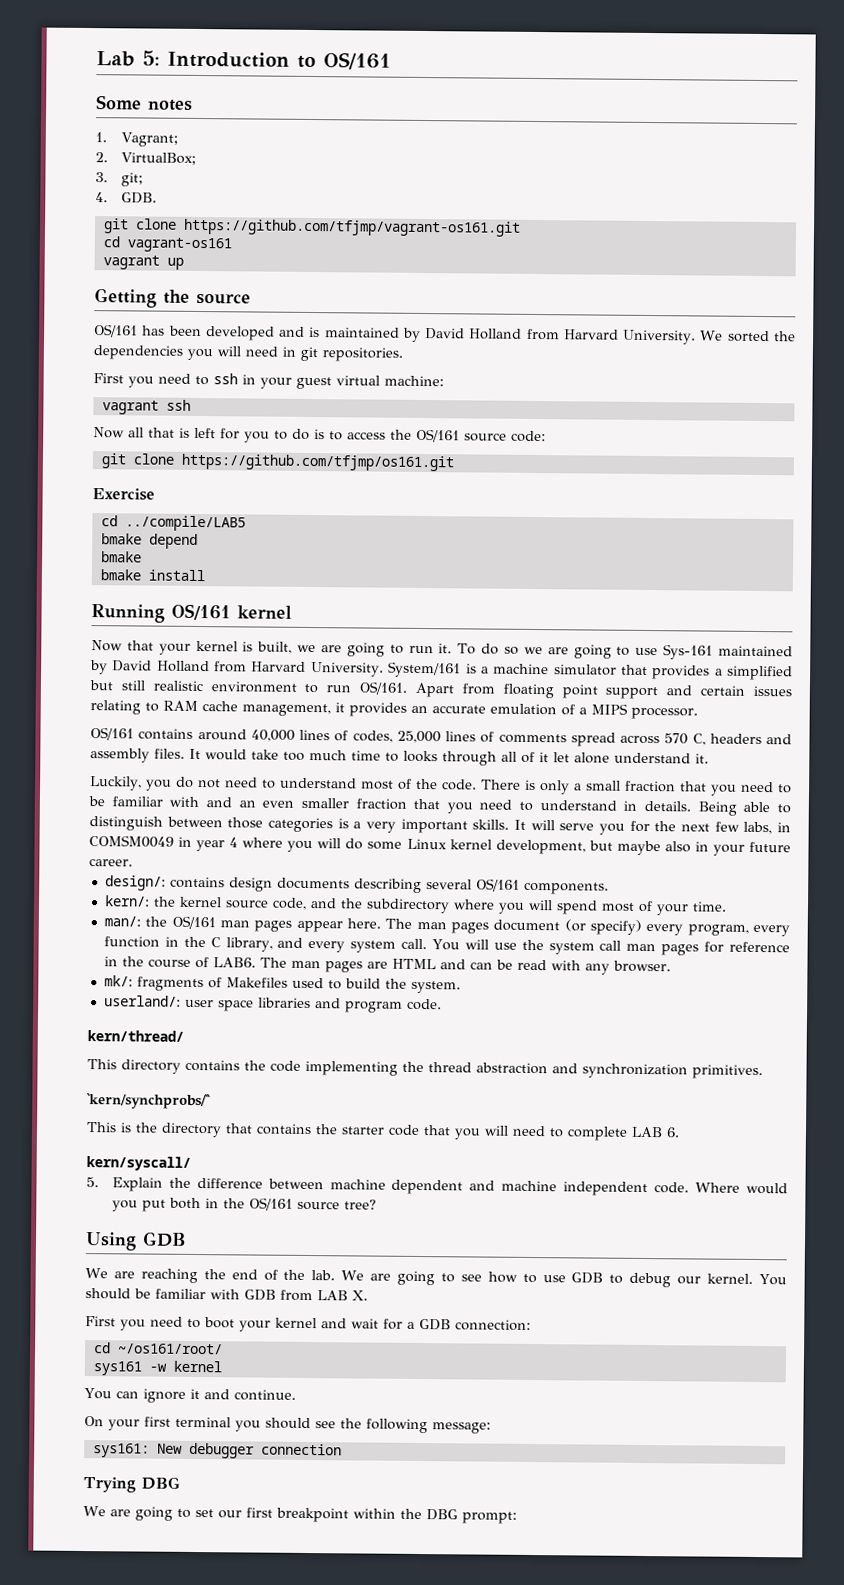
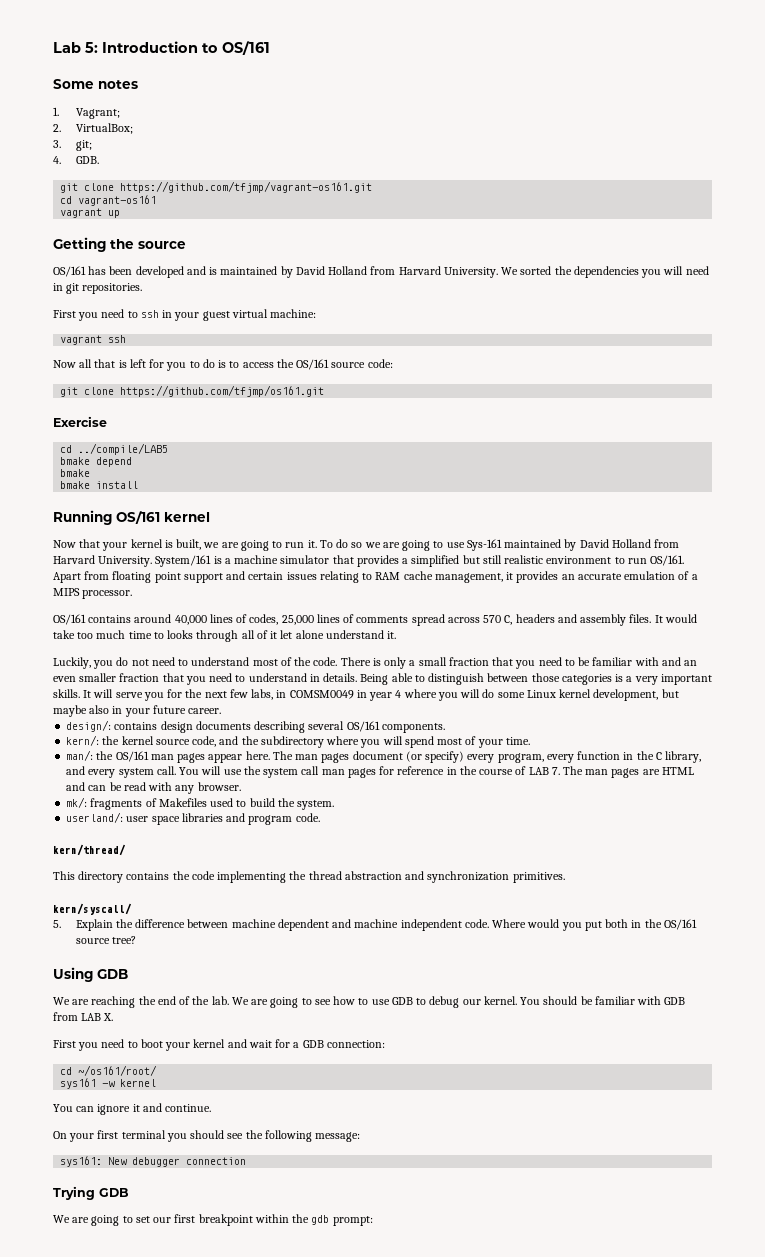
- You will use the system call man pages for reference in the course of LAB6. The man pages are HTML and can be read with any browser.
+ You will use the system call man pages for reference in the course of LAB 7. The man pages are HTML and can be read with any browser.
- `kern/synchprobs/``
- This is the directory that contains the starter code that you will need to complete LAB 6.
- Trying DBG
+ Trying GDB
- We are going to set our first breakpoint within the DBG prompt:
+ We are going to set our first breakpoint within the gdb prompt:

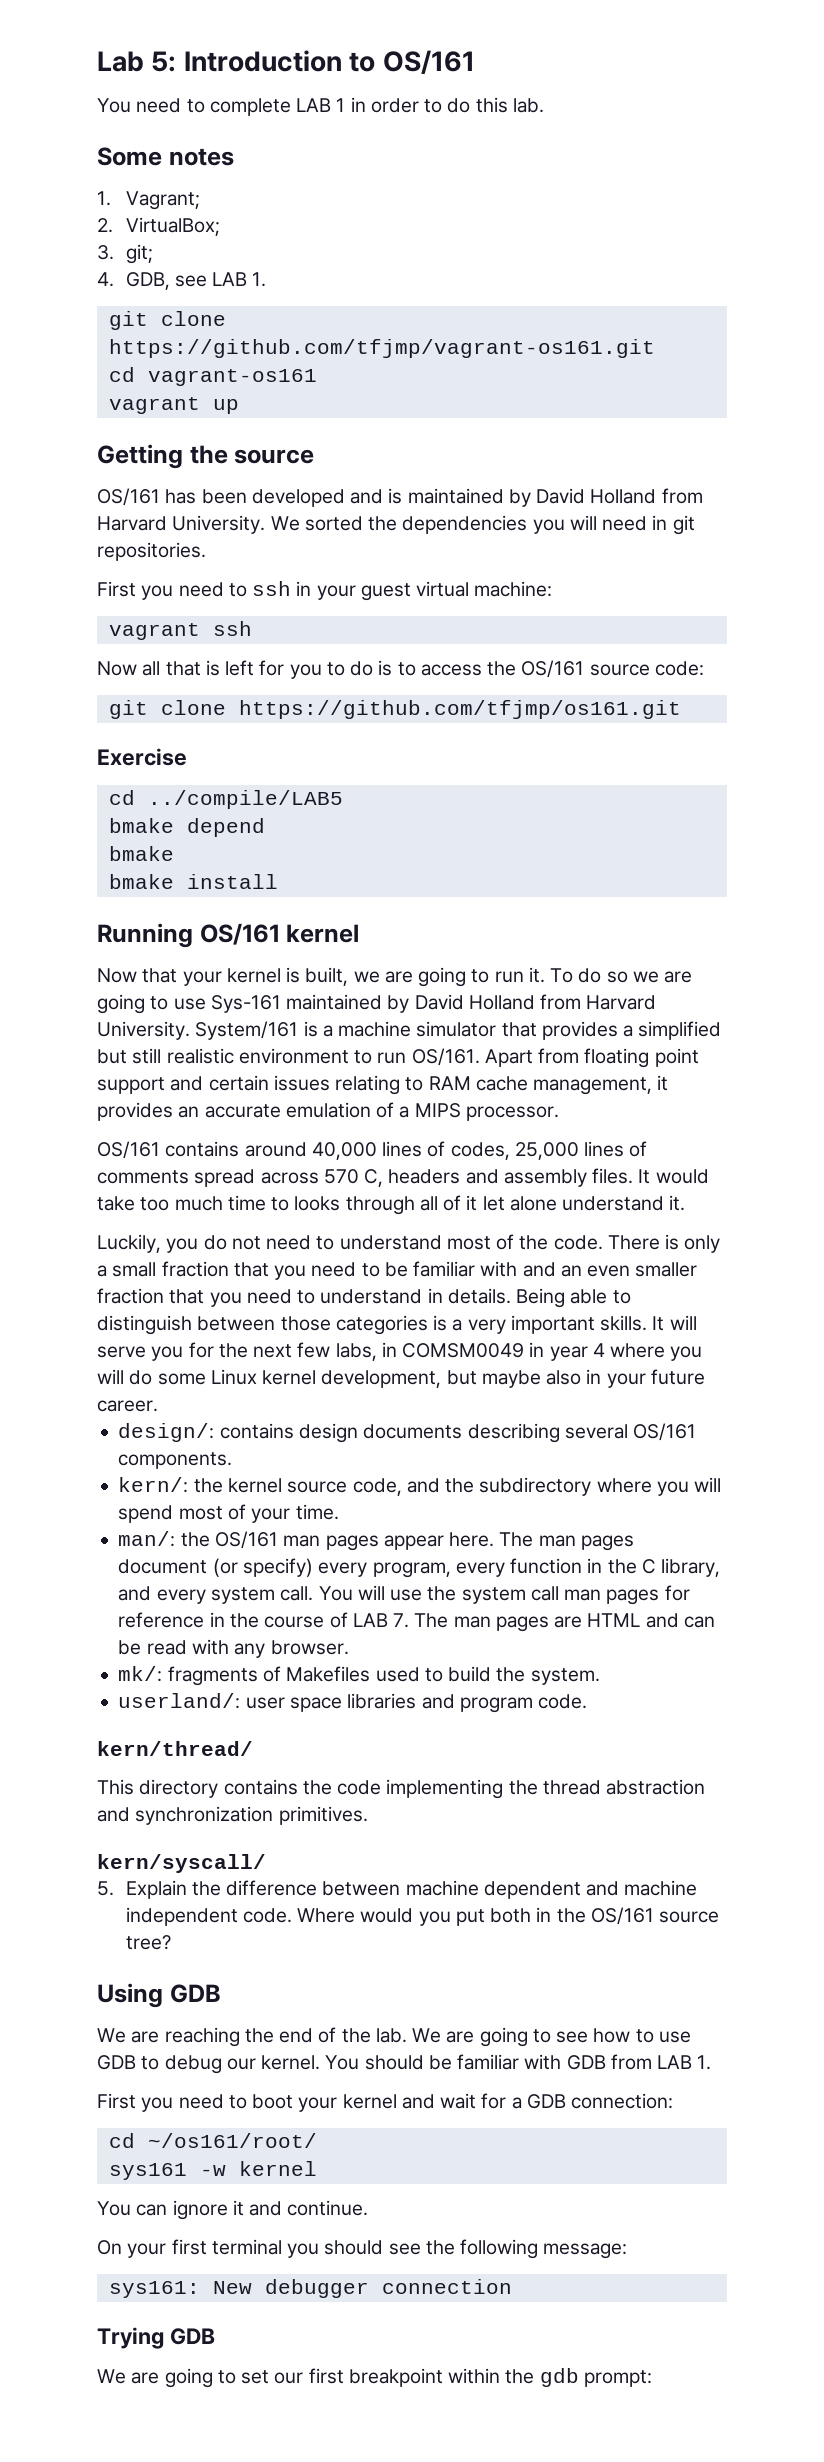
+ You need to complete LAB 1 in order to do this lab.
- 4. GDB.
+ 4. GDB, see LAB 1.
- You should be familiar with GDB from LAB X.
+ You should be familiar with GDB from LAB 1.

